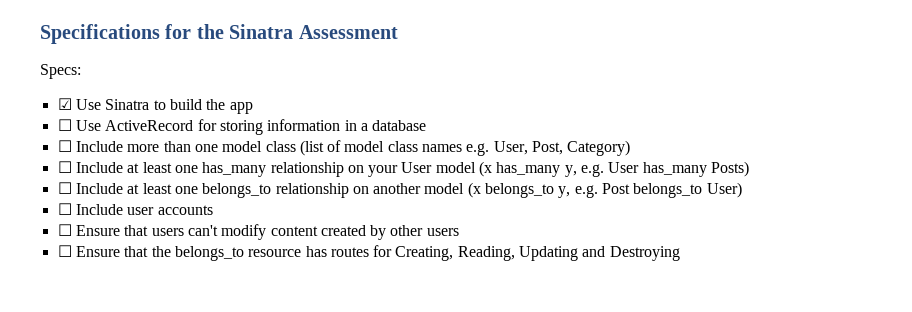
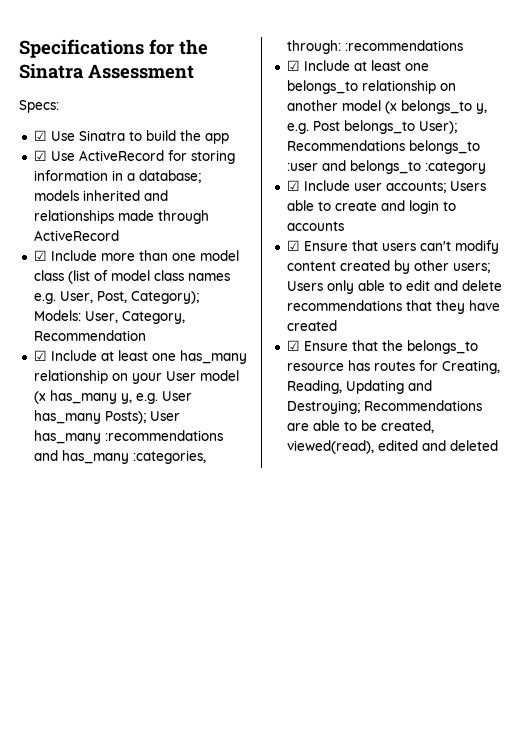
- ☐ Use ActiveRecord for storing information in a database
- ☐ Include more than one model class (list of model class names e.g. User, Post, Category)
- ☐ Include at least one has_many relationship on your User model (x has_many y, e.g. User has_many Posts)
- ☐ Include at least one belongs_to relationship on another model (x belongs_to y, e.g. Post belongs_to User)
- ☐ Include user accounts
+ ☑ Use ActiveRecord for storing information in a database; models inherited and relationships made through ActiveRecord
+ ☑ Include more than one model class (list of model class names e.g. User, Post, Category); Models: User, Category, Recommendation
+ ☑ Include at least one has_many relationship on your User model (x has_many y, e.g. User has_many Posts); User has_many :recommendations and has_many :categories, through: :recommendations
+ ☑ Include at least one belongs_to relationship on another model (x belongs_to y, e.g. Post belongs_to User); Recommendations belongs_to :user and belongs_to :category
+ ☑ Include user accounts; Users able to create and login to accounts
- ☐ Ensure that users can't modify content created by other users
- ☐ Ensure that the belongs_to resource has routes for Creating, Reading, Updating and Destroying
+ ☑ Ensure that users can't modify content created by other users; Users only able to edit and delete recommendations that they have created
+ ☑ Ensure that the belongs_to resource has routes for Creating, Reading, Updating and Destroying; Recommendations are able to be created, viewed(read), edited and deleted

